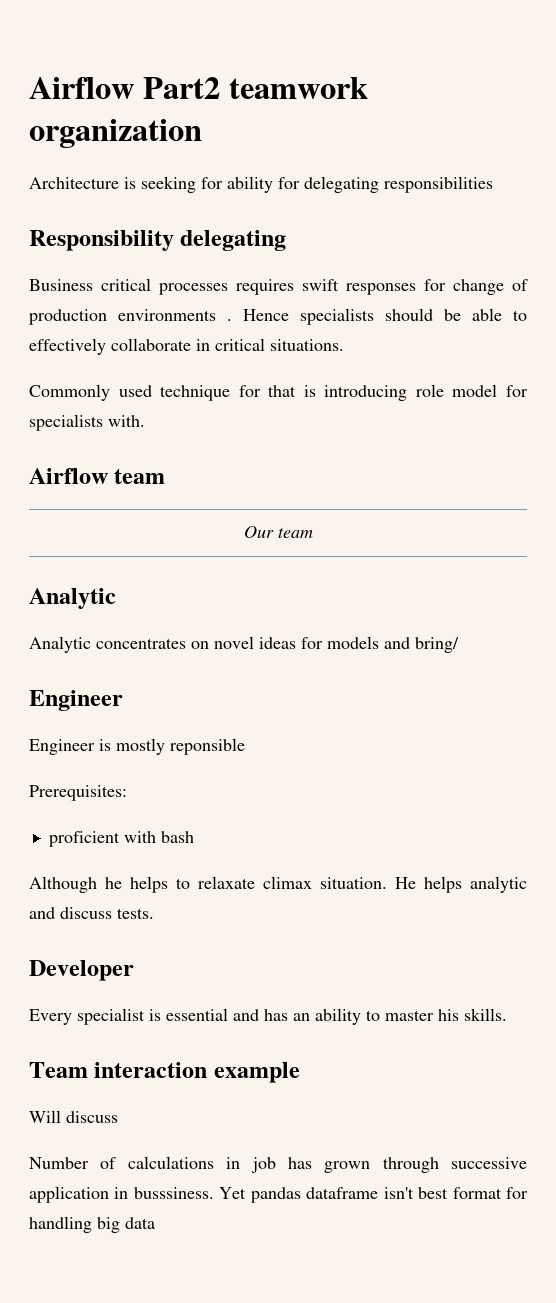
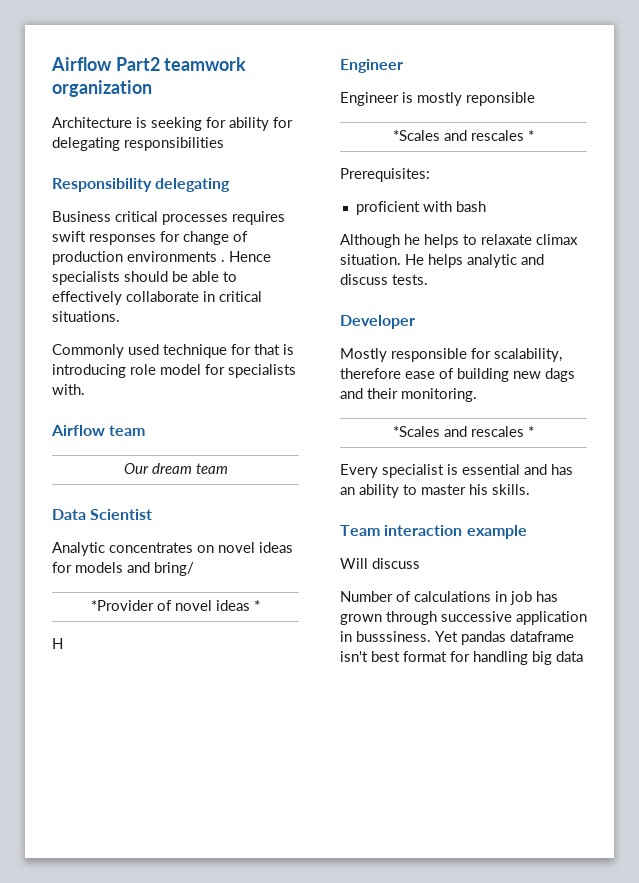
- Our team
- Analytic
+ Our dream team
+ Data Scientist
+ *Provider of novel ideas *
+ H
  Engineer is mostly reponsible
+ *Scales and rescales *
+ Mostly responsible for scalability, therefore ease of building new dags and their monitoring.
+ *Scales and rescales *

